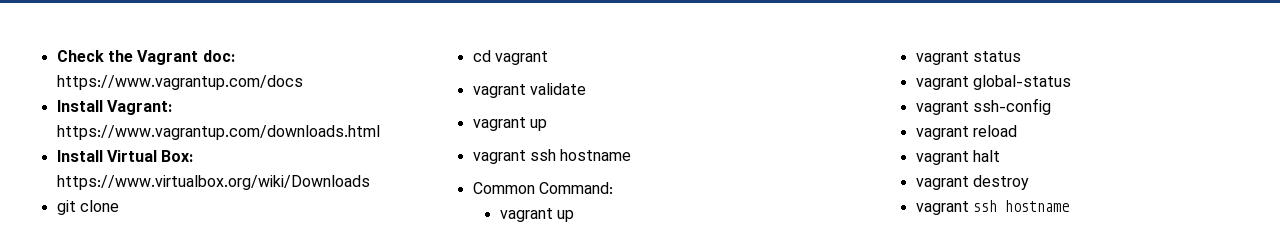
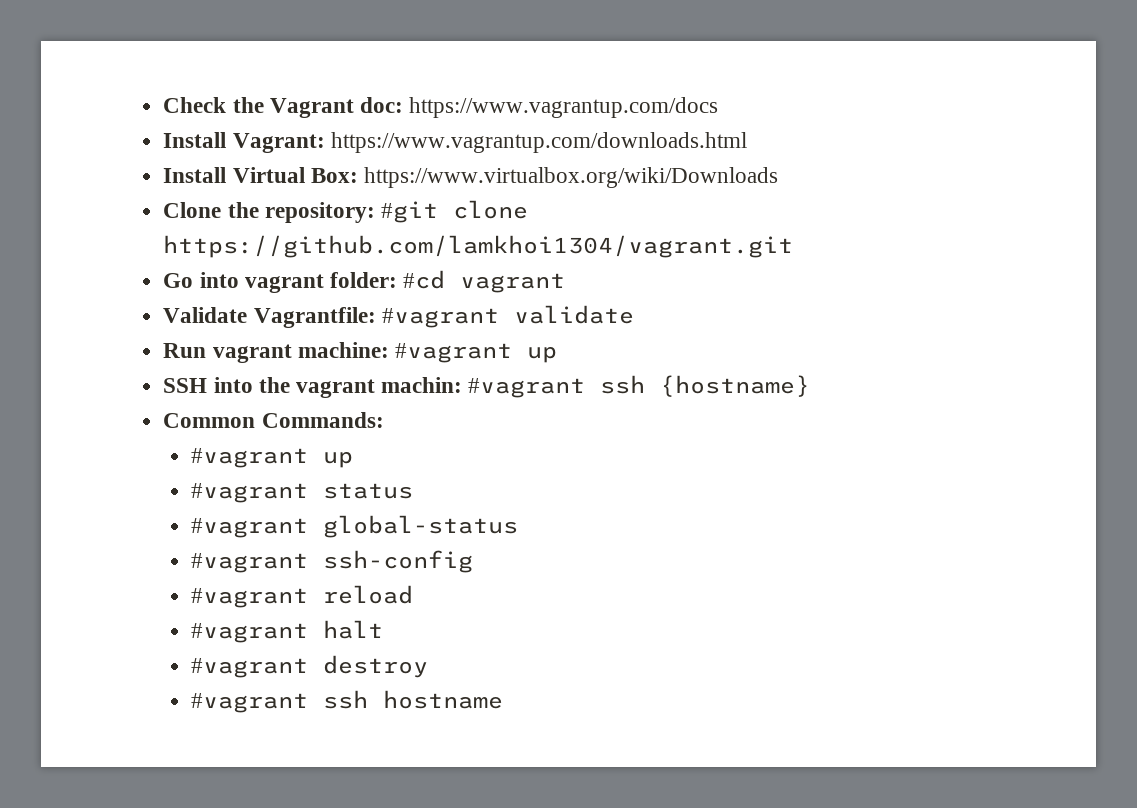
- git clone
- cd vagrant
- vagrant validate
- vagrant up
- vagrant ssh hostname
- Common Command:
- vagrant up
- vagrant status
- vagrant global-status
- vagrant ssh-config
- vagrant reload
- vagrant halt
- vagrant destroy
- vagrant ssh hostname
+ Clone the repository: #git clone https://github.com/lamkhoi1304/vagrant.git
+ Go into vagrant folder: #cd vagrant
+ Validate Vagrantfile: #vagrant validate
+ Run vagrant machine: #vagrant up
+ SSH into the vagrant machin: #vagrant ssh {hostname}
+ Common Commands:
+ #vagrant up
+ #vagrant status
+ #vagrant global-status
+ #vagrant ssh-config
+ #vagrant reload
+ #vagrant halt
+ #vagrant destroy
+ #vagrant ssh hostname

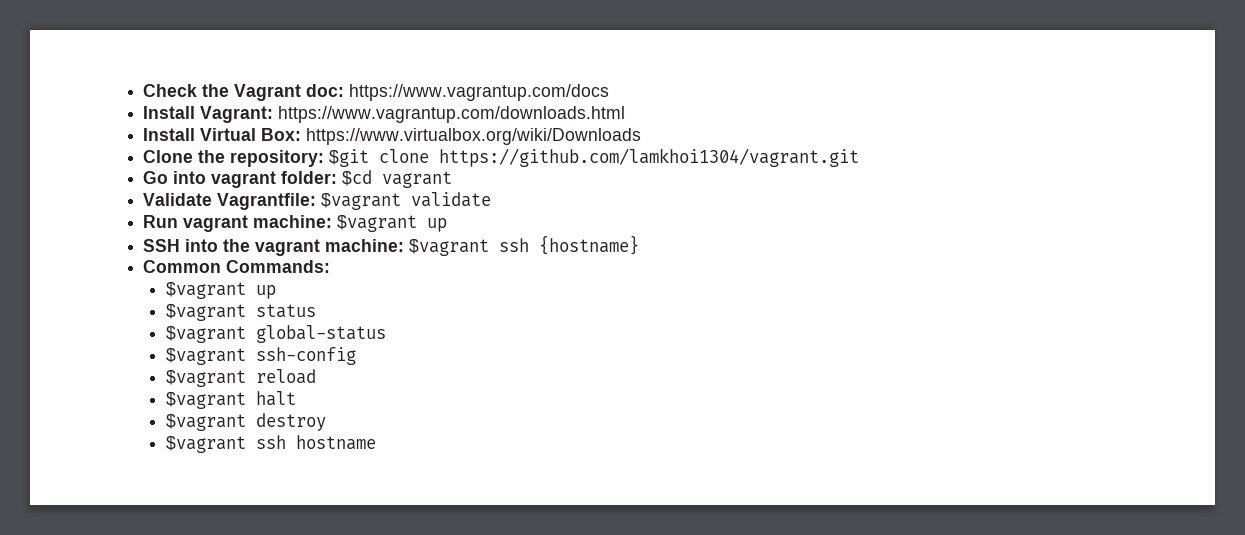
- Clone the repository: #git clone https://github.com/lamkhoi1304/vagrant.git
+ Clone the repository: $git clone https://github.com/lamkhoi1304/vagrant.git
- Go into vagrant folder: #cd vagrant
+ Go into vagrant folder: $cd vagrant
- Validate Vagrantfile: #vagrant validate
+ Validate Vagrantfile: $vagrant validate
- Run vagrant machine: #vagrant up
+ Run vagrant machine: $vagrant up
- SSH into the vagrant machin: #vagrant ssh {hostname}
+ SSH into the vagrant machine: $vagrant ssh {hostname}
  Common Commands:
- #vagrant up
- #vagrant status
+ $vagrant up
+ $vagrant status
- #vagrant global-status
+ $vagrant global-status
- #vagrant ssh-config
+ $vagrant ssh-config
- #vagrant reload
+ $vagrant reload
- #vagrant halt
+ $vagrant halt
- #vagrant destroy
+ $vagrant destroy
- #vagrant ssh hostname
+ $vagrant ssh hostname

